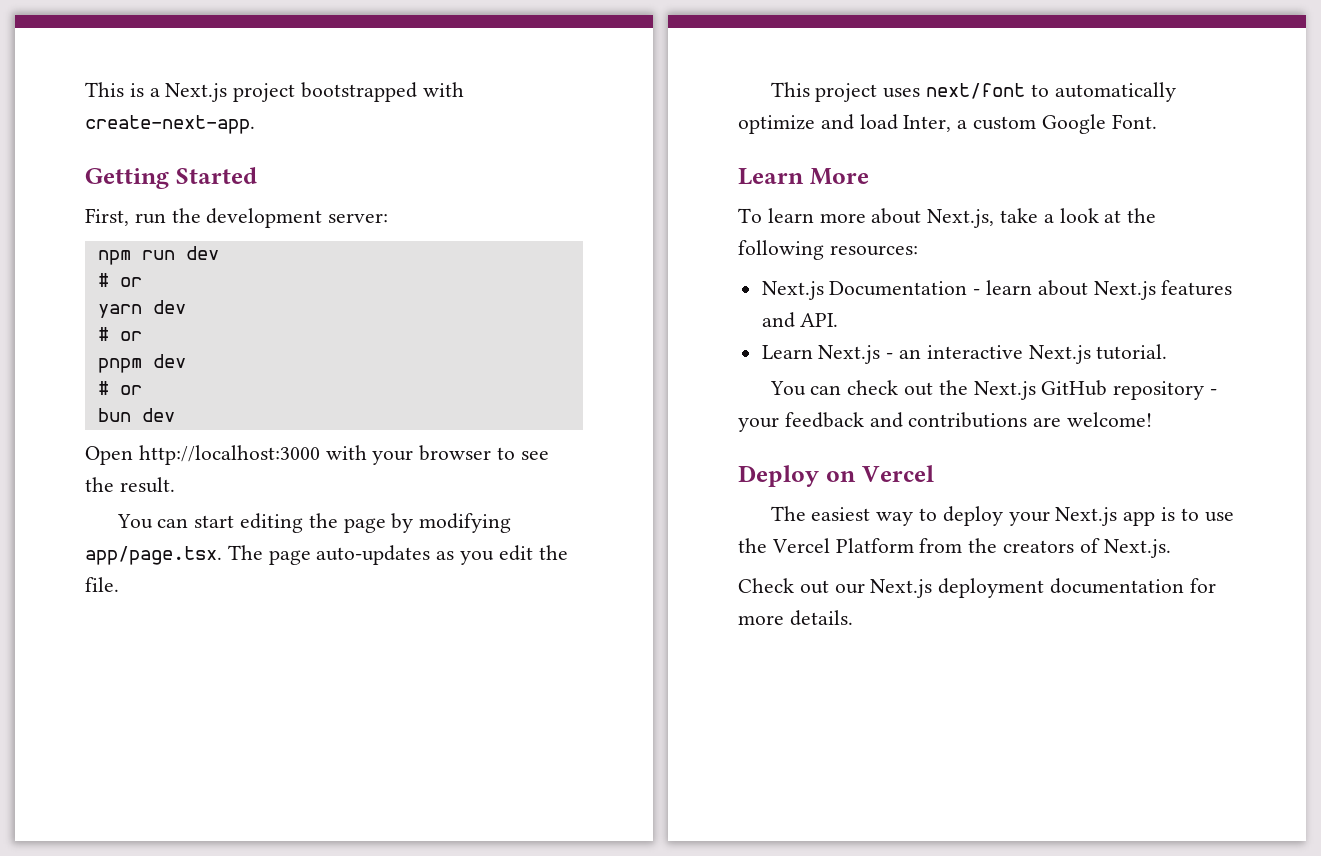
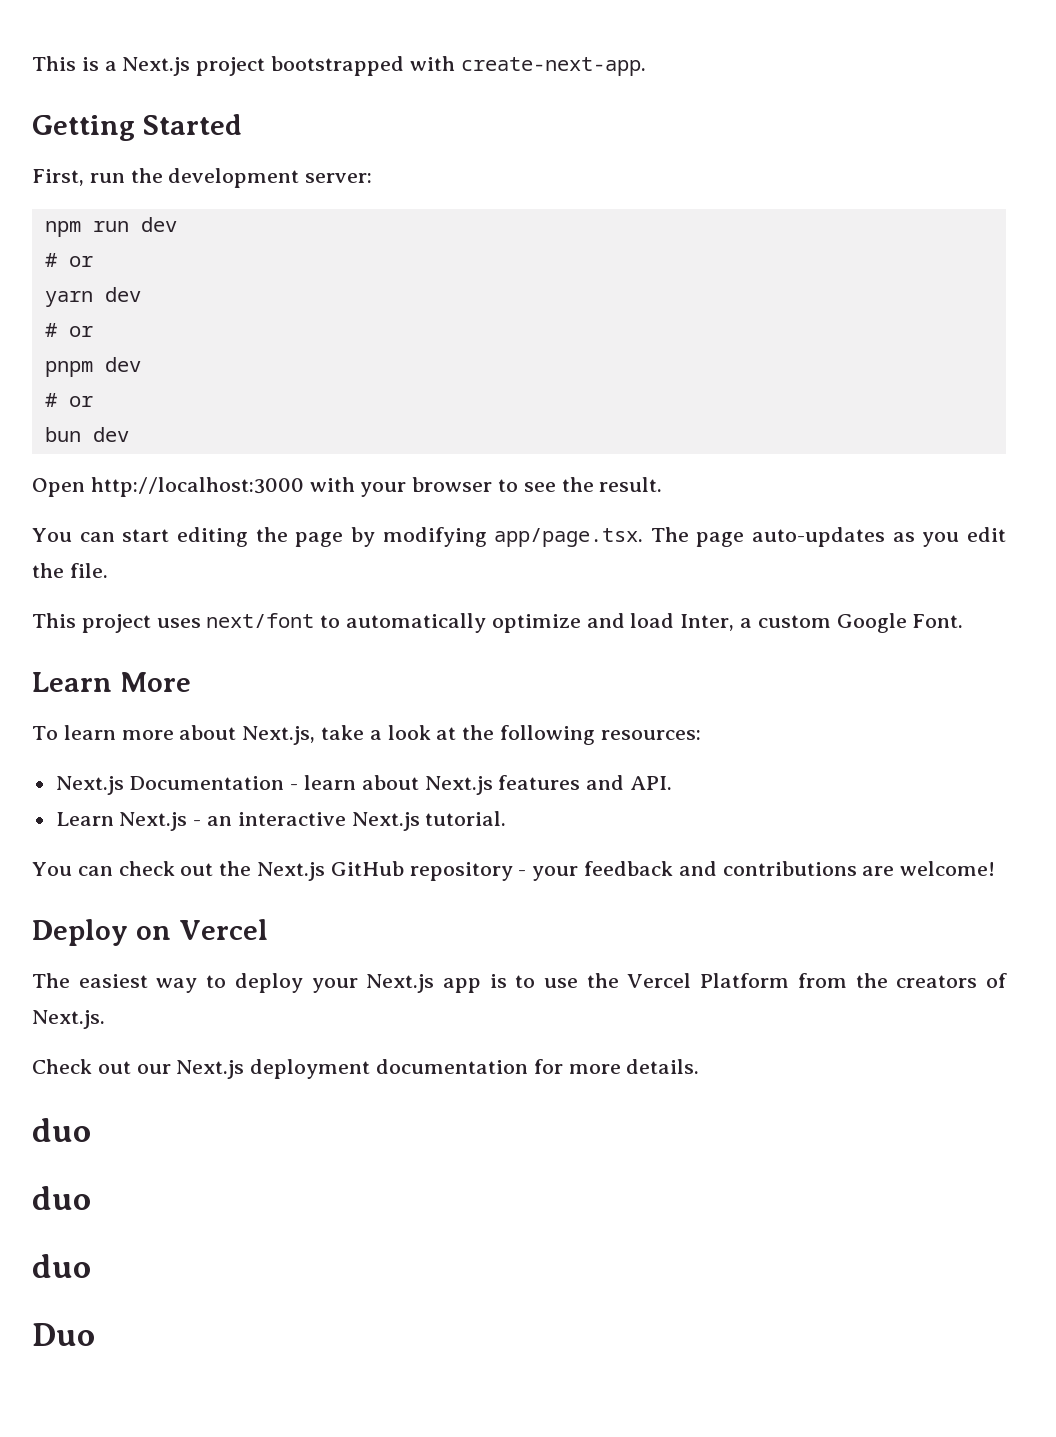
  Check out our Next.js deployment documentation for more details.
+ duo
+ duo
+ duo
+ Duo

